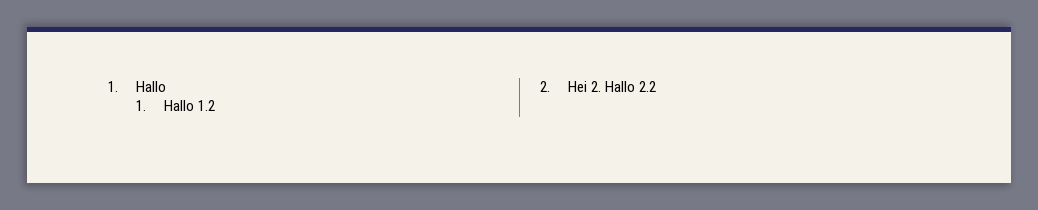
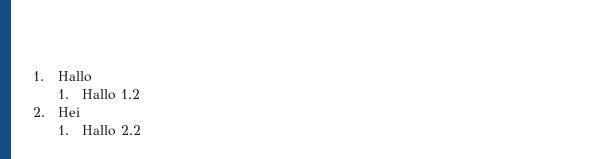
- 2. Hei 2. Hallo 2.2
+ 2. Hei
+ 1. Hallo 2.2

